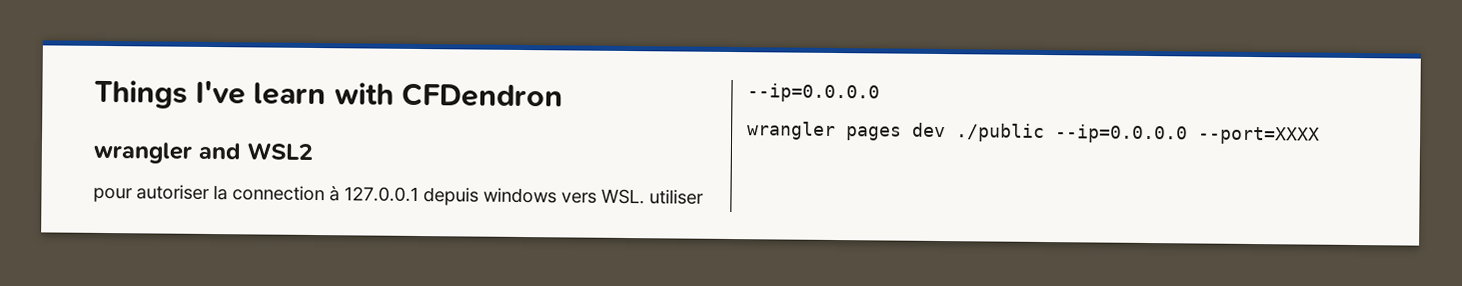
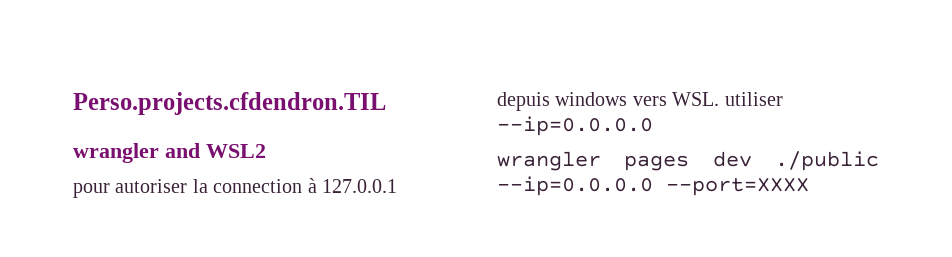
- Things I've learn with CFDendron
+ Perso.projects.cfdendron.TIL

